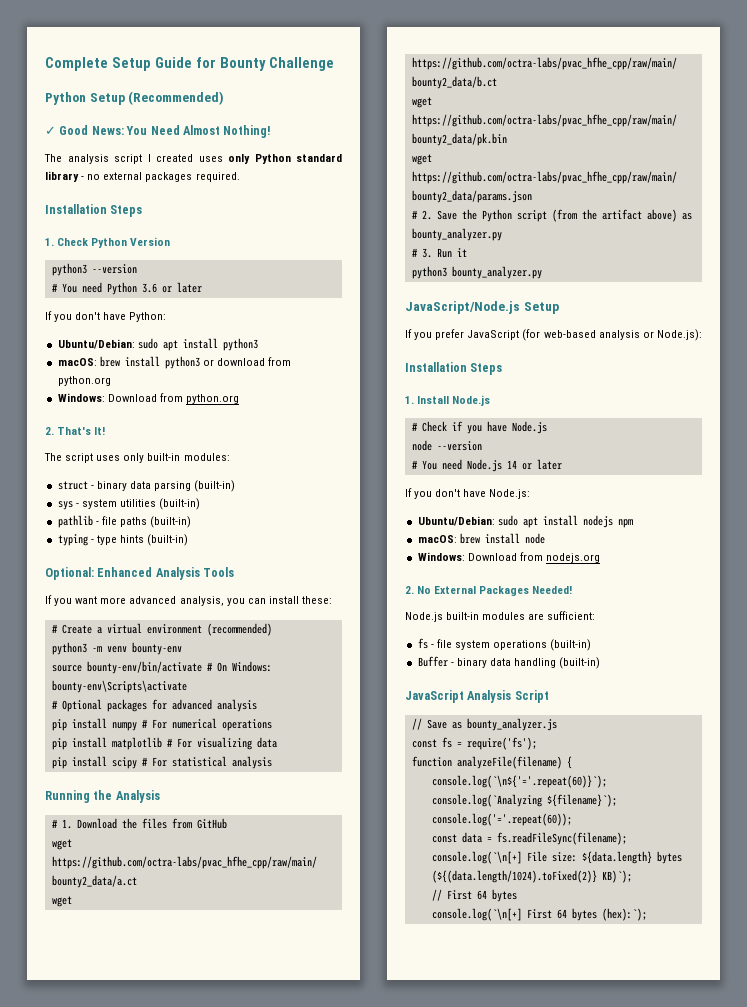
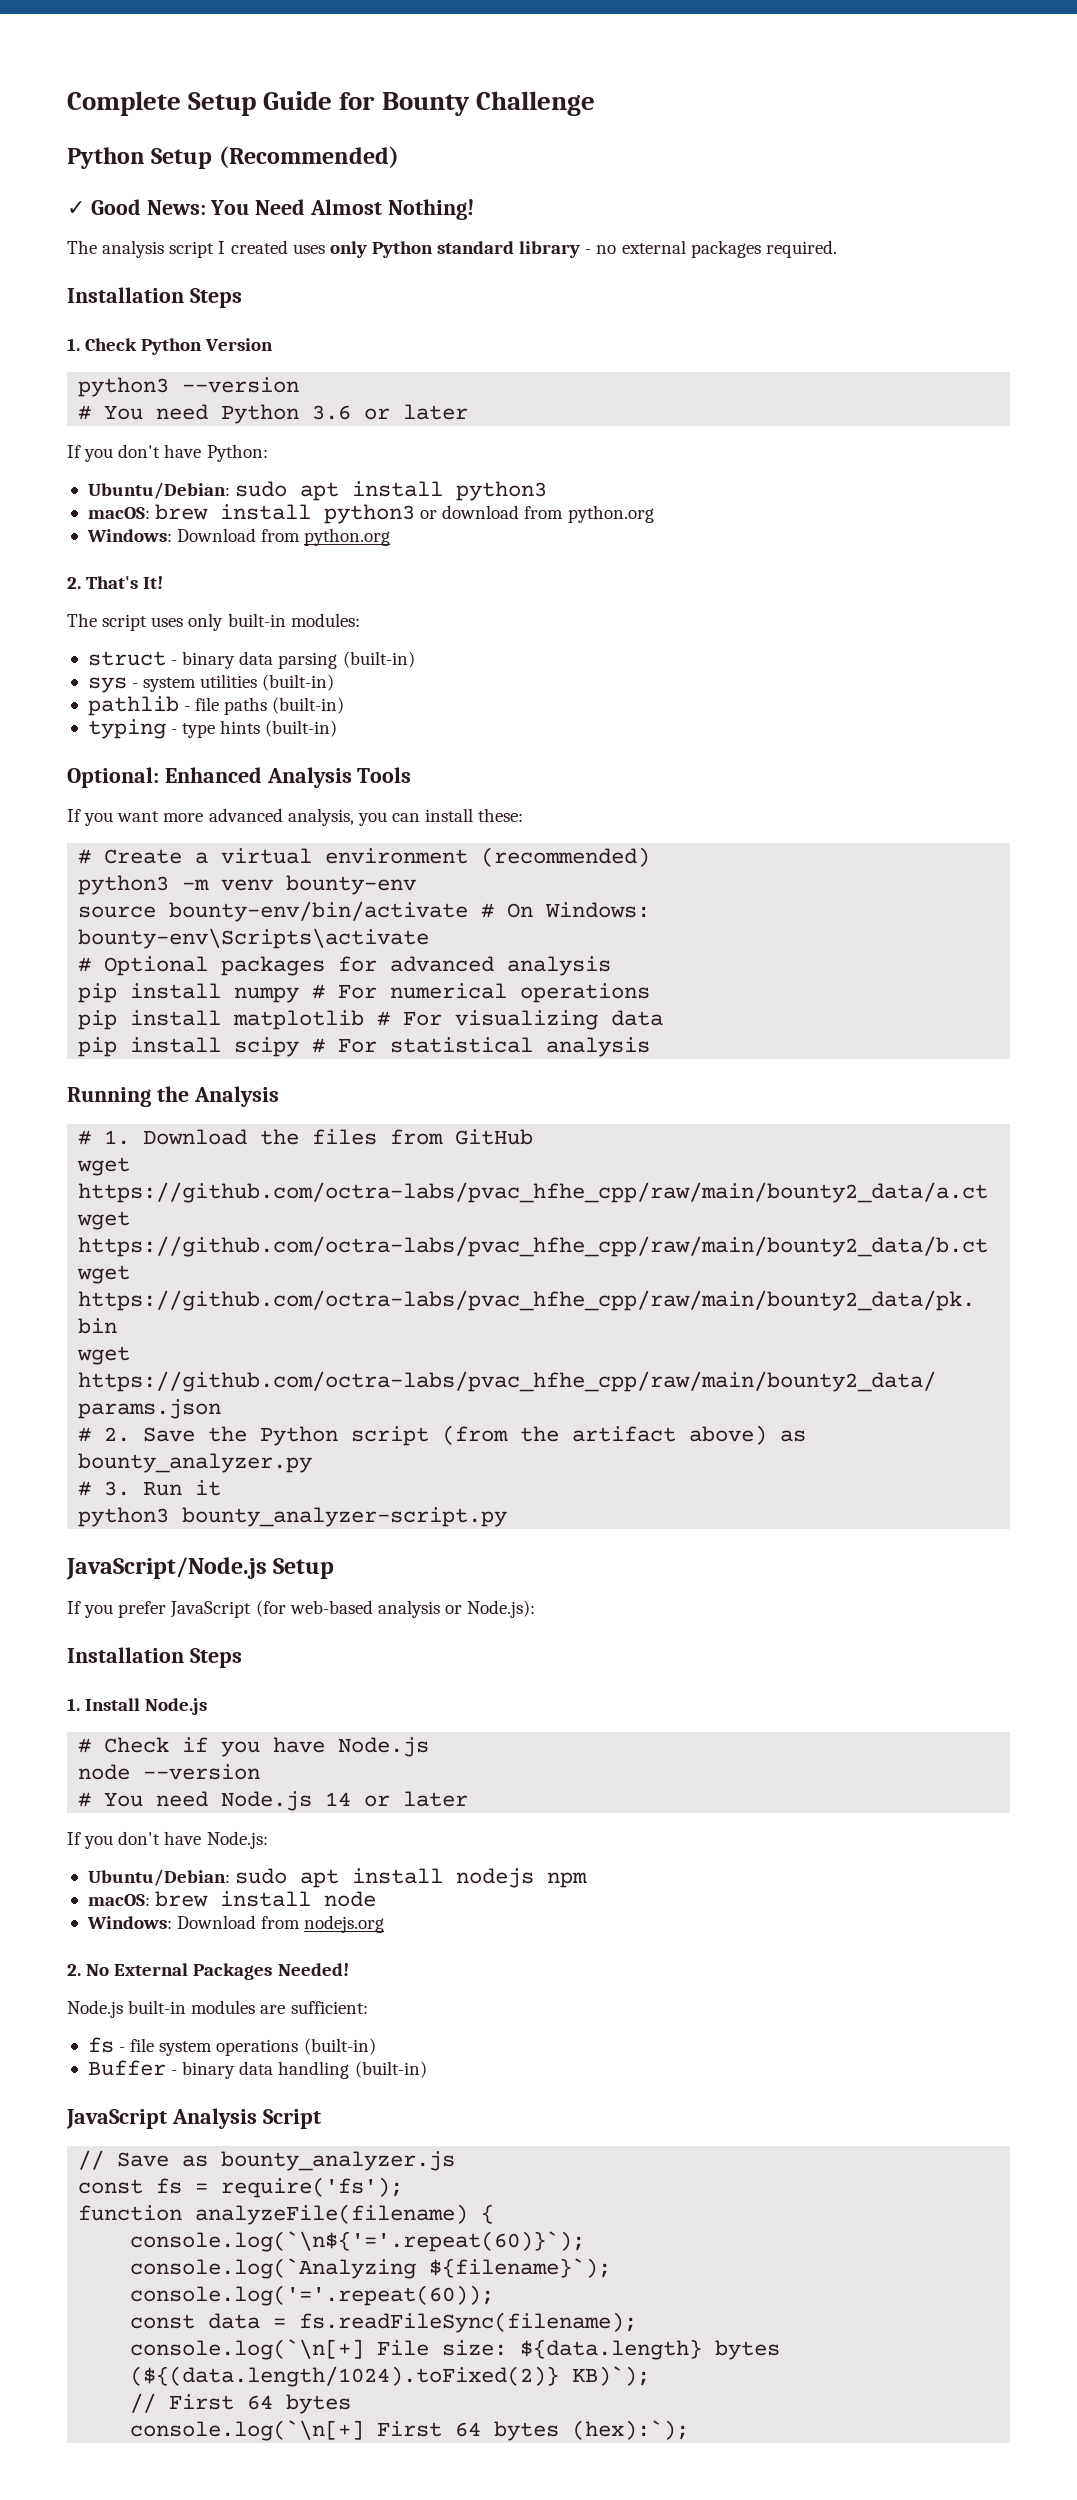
- python3 bounty_analyzer.py
+ python3 bounty_analyzer-script.py

